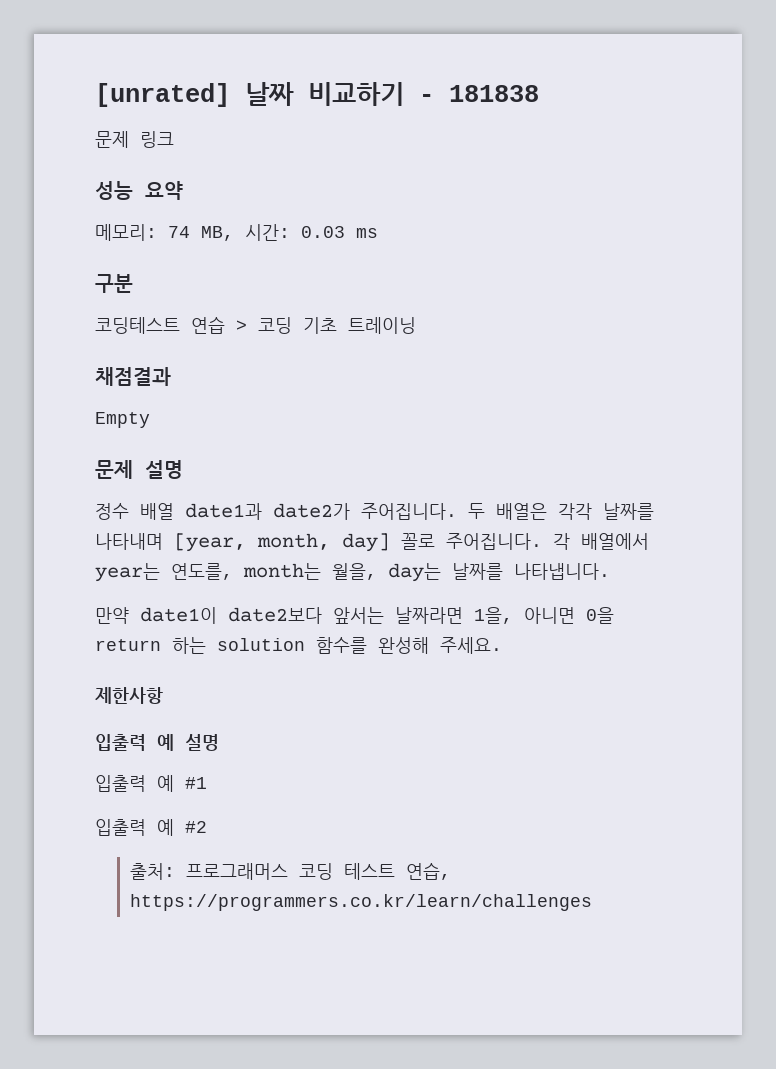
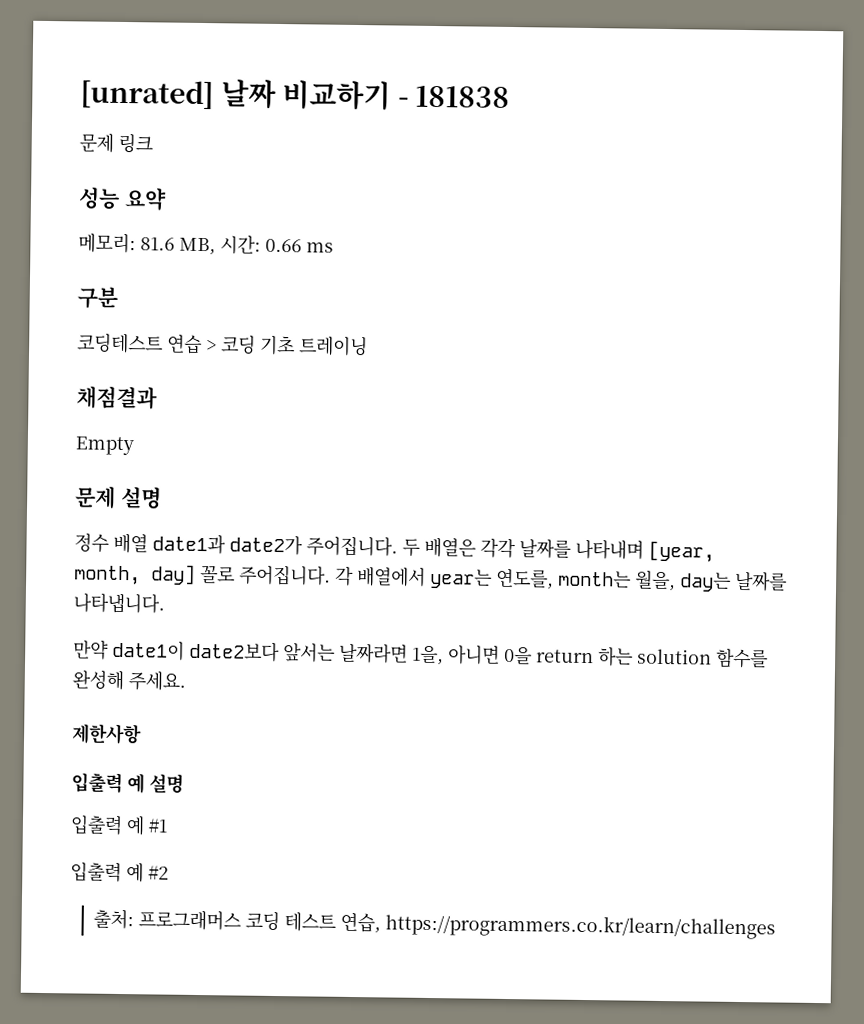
- 메모리: 74 MB, 시간: 0.03 ms
+ 메모리: 81.6 MB, 시간: 0.66 ms

